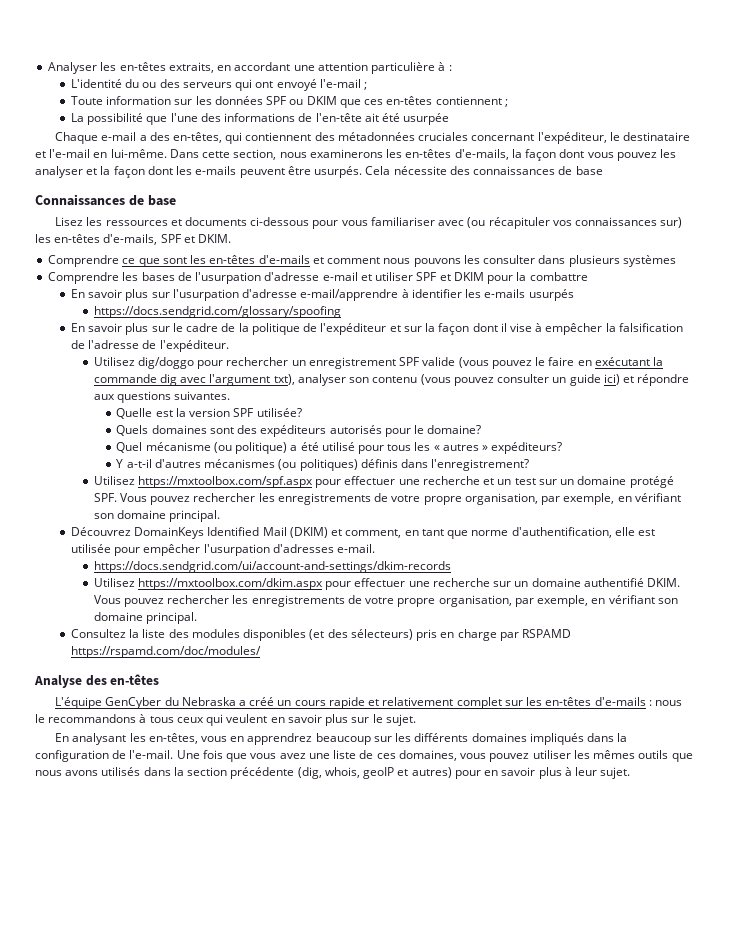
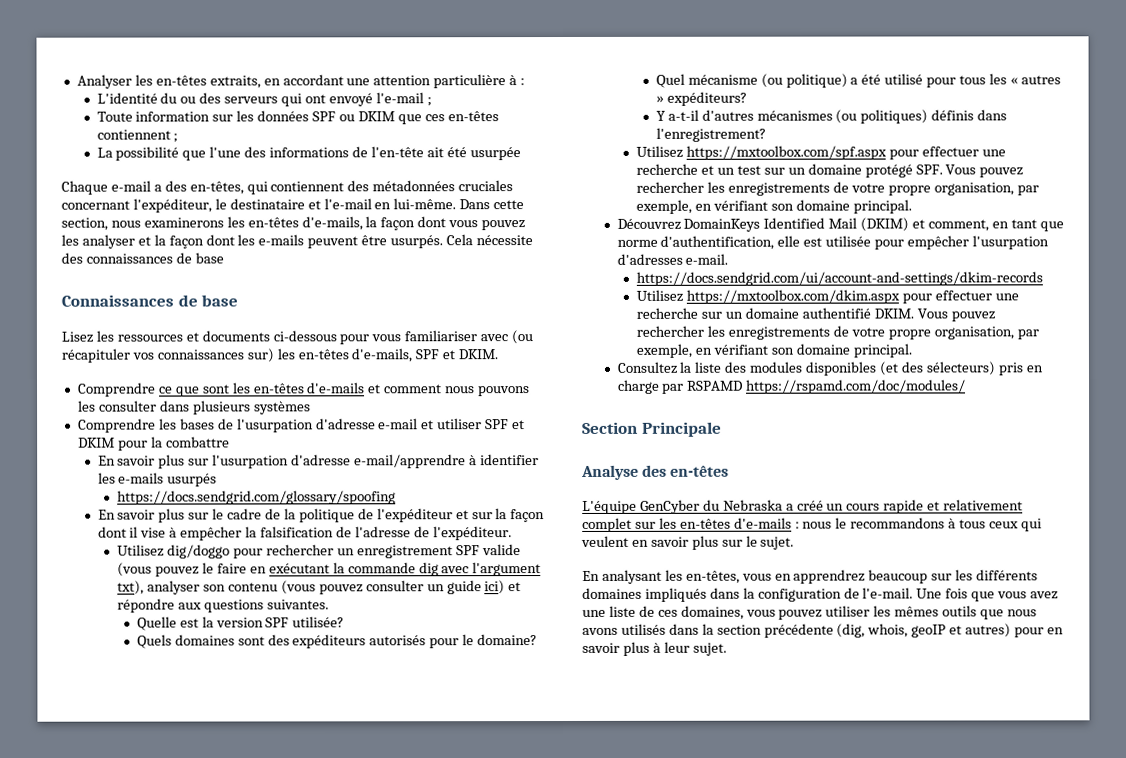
+ Section Principale

